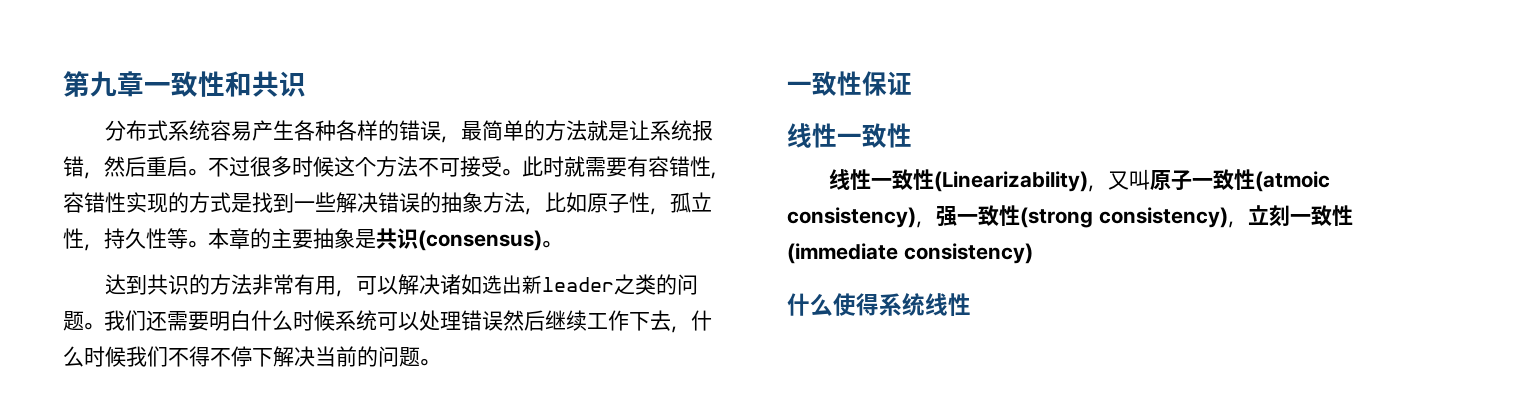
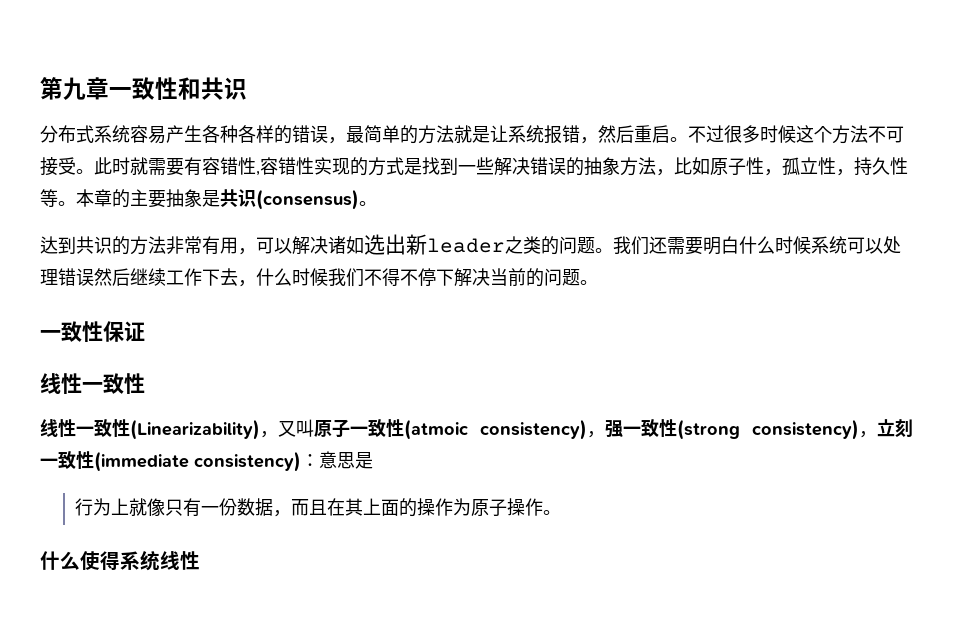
- 线性一致性(Linearizability)，又叫原子一致性(atmoic consistency)，强一致性(strong consistency)，立刻一致性(immediate consistency)
+ 线性一致性(Linearizability)，又叫原子一致性(atmoic consistency)，强一致性(strong consistency)，立刻一致性(immediate consistency)：意思是
+ 行为上就像只有一份数据，而且在其上面的操作为原子操作。

